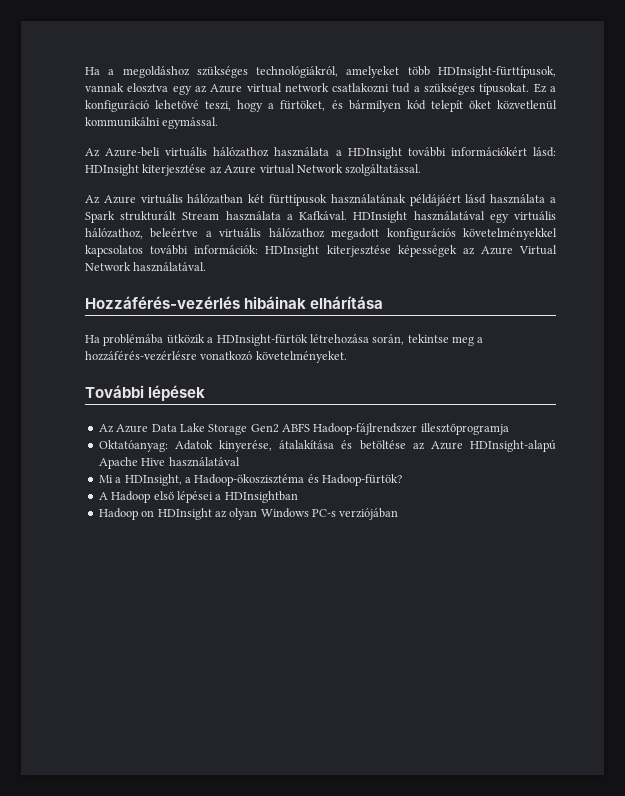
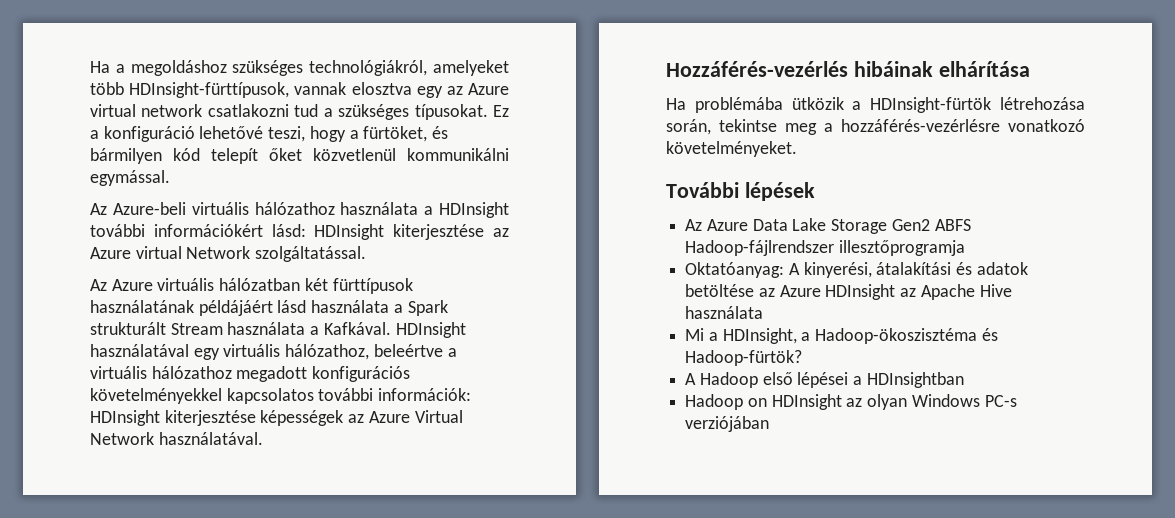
- Oktatóanyag: Adatok kinyerése, átalakítása és betöltése az Azure HDInsight-alapú Apache Hive használatával
+ Oktatóanyag: A kinyerési, átalakítási és adatok betöltése az Azure HDInsight az Apache Hive használata

